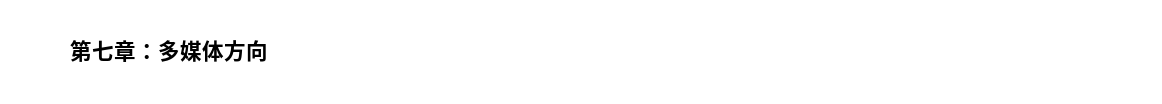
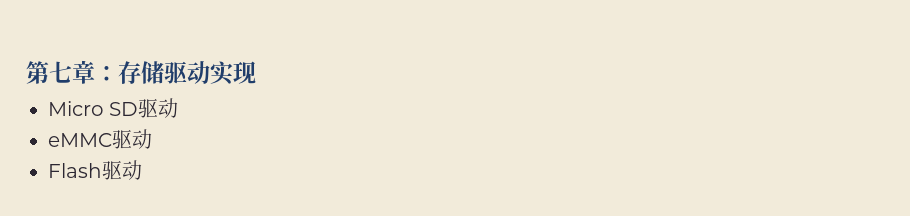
- 第七章：多媒体方向
+ 第七章：存储驱动实现
+ Micro SD驱动
+ eMMC驱动
+ Flash驱动

